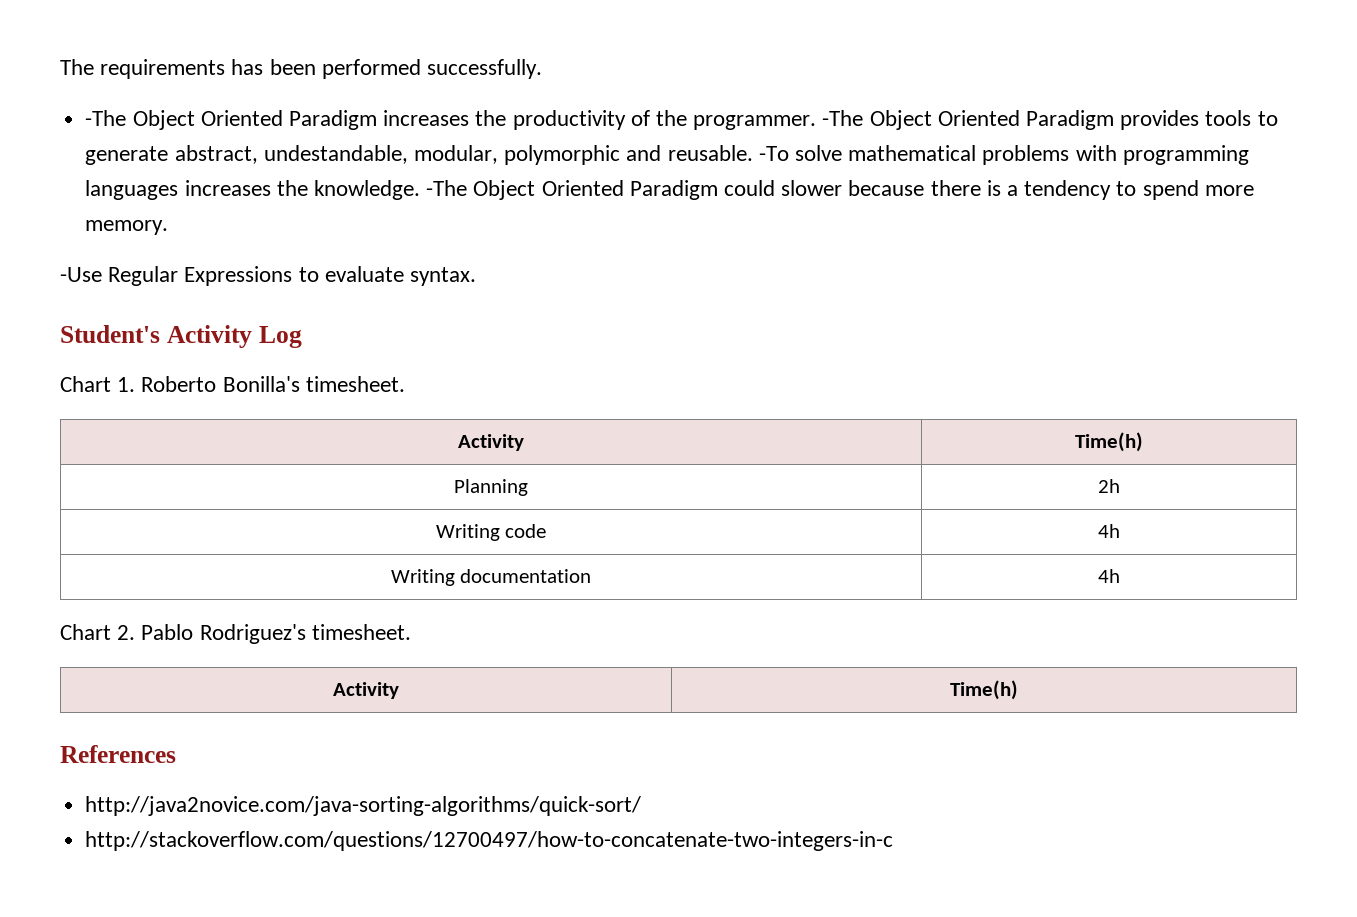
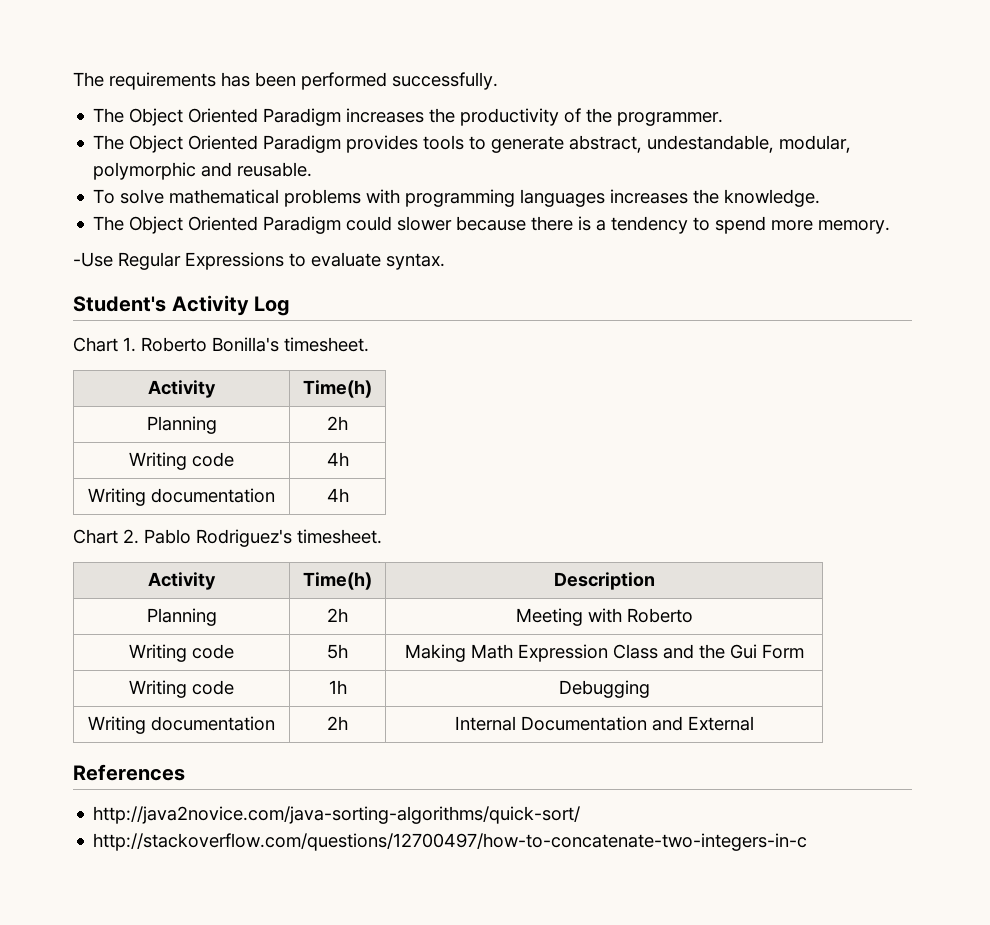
- -The Object Oriented Paradigm increases the productivity of the programmer. -The Object Oriented Paradigm provides tools to generate abstract, undestandable, modular, polymorphic and reusable. -To solve mathematical problems with programming languages increases the knowledge. -The Object Oriented Paradigm could slower because there is a tendency to spend more memory.
+ The Object Oriented Paradigm increases the productivity of the programmer.
+ The Object Oriented Paradigm provides tools to generate abstract, undestandable, modular, polymorphic and reusable.
+ To solve mathematical problems with programming languages increases the knowledge.
+ The Object Oriented Paradigm could slower because there is a tendency to spend more memory.
  Chart 2. Pablo Rodriguez's timesheet.
- Activity | Time(h)
+ Activity | Time(h) | Description
+ Planning | 2h | Meeting with Roberto
+ Writing code | 5h | Making Math Expression Class and the Gui Form
+ Writing code | 1h | Debugging
+ Writing documentation | 2h | Internal Documentation and External

